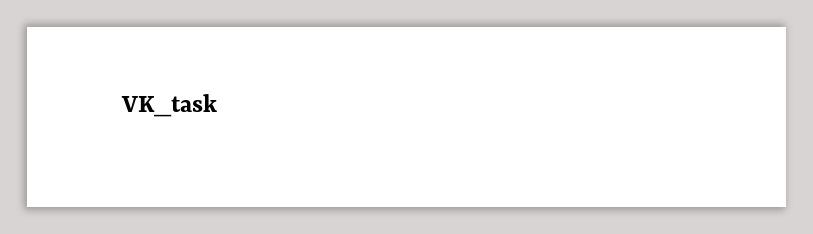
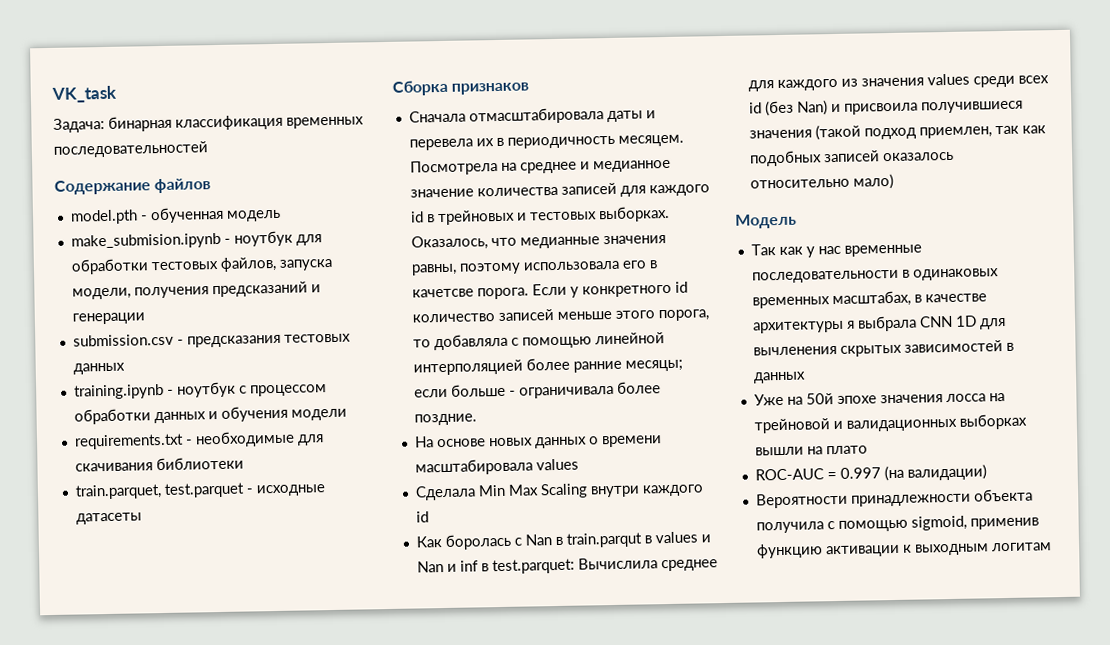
+ Задача: бинарная классификация временных последовательностей
+ Содержание файлов
+ model.pth - обученная модель
+ make_submision.ipynb - ноутбук для обработки тестовых файлов, запуска модели, получения предсказаний и генерации
+ submission.csv - предсказания тестовых данных
+ training.ipynb - ноутбук с процессом обработки данных и обучения модели
+ requirements.txt - необходимые для скачивания библиотеки
+ train.parquet, test.parquet - исходные датасеты
+ Сборка признаков
+ Сначала отмасштабировала даты и перевела их в периодичность месяцем. Посмотрела на среднее и медианное значение количества записей для каждого id в трейновых и тестовых выборках. Оказалось, что медианные значения равны, поэтому использовала его в качетсве порога. Если у конкретного id количество записей меньше этого порога, то добавляла с помощью линейной интерполяцией более ранние месяцы; если больше - ограничивала более поздние.
+ На основе новых данных о времени масштабировала values
+ Сделала Min Max Scaling внутри каждого id
+ Как боролась с Nan в train.parqut в values и Nan и inf в test.parquet: Вычислила среднее для каждого из значения values среди всех id (без Nan) и присвоила получившиеся значения (такой подход приемлен, так как подобных записей оказалось относительно мало)
+ Модель
+ Так как у нас временные последовательности в одинаковых временных масштабах, в качестве архитектуры я выбрала CNN 1D для вычленения скрытых зависимостей в данных
+ Уже на 50й эпохе значения лосса на трейновой и валидационных выборках вышли на плато
+ ROC-AUC = 0.997 (на валидации)
+ Вероятности принадлежности объекта получила с помощью sigmoid, применив функцию активации к выходным логитам

